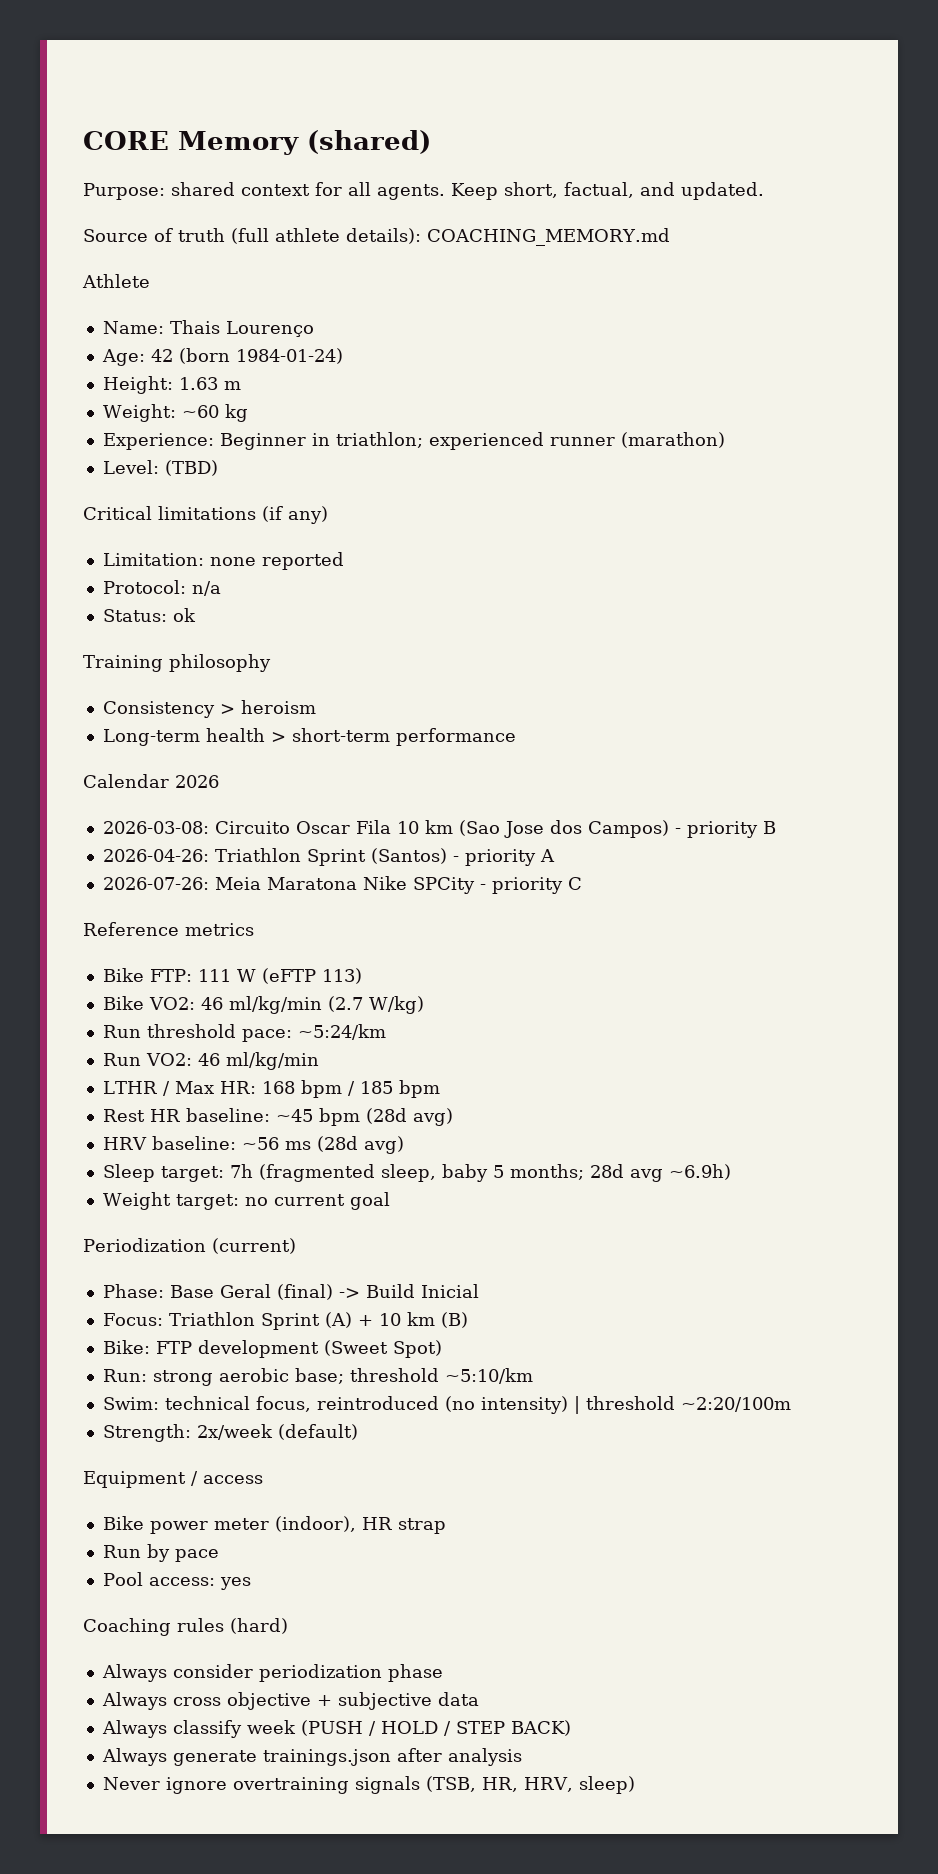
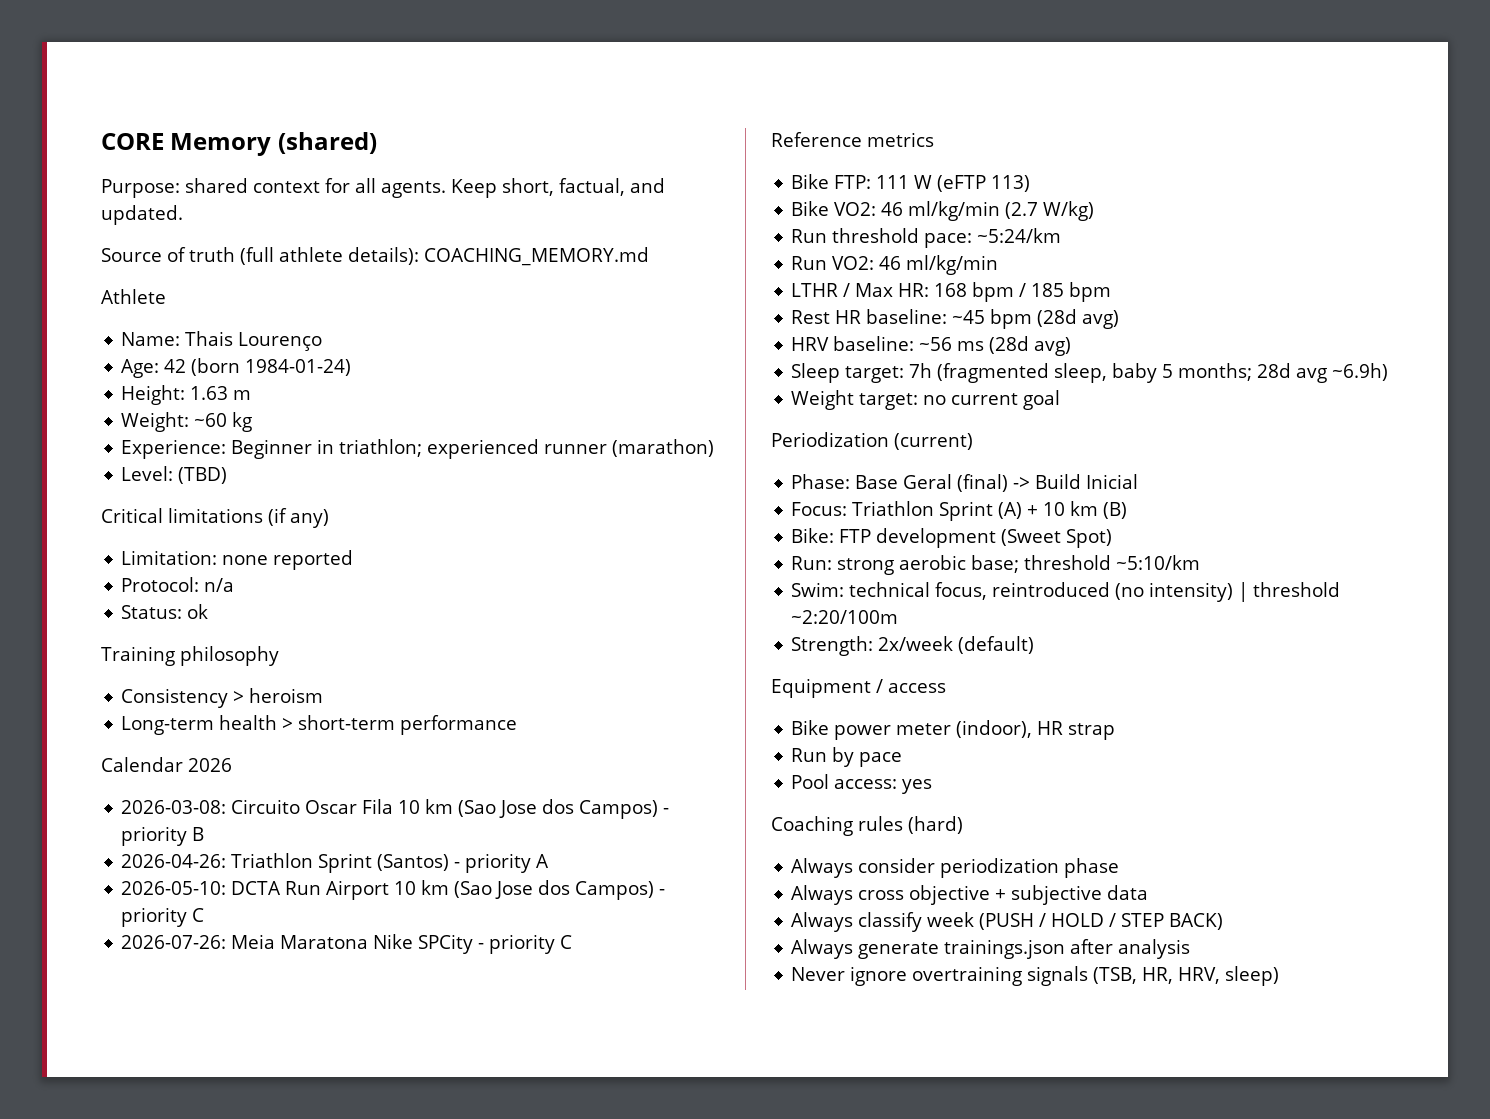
+ 2026-05-10: DCTA Run Airport 10 km (Sao Jose dos Campos) - priority C

